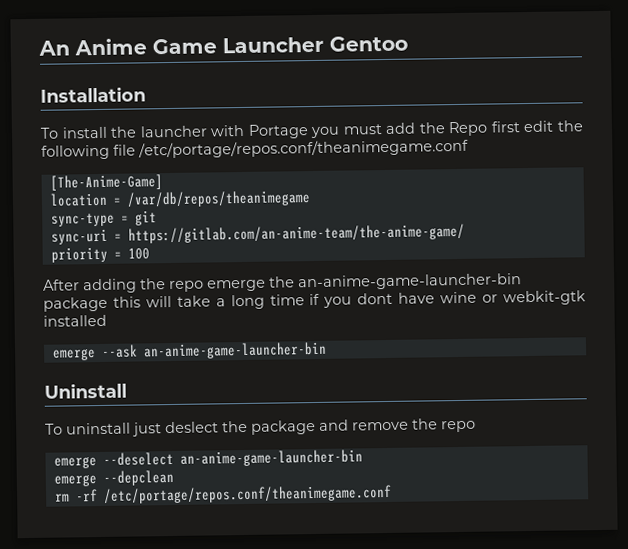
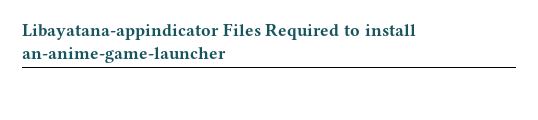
- An Anime Game Launcher Gentoo
- Installation
- To install the launcher with Portage you must add the Repo first edit the following file /etc/portage/repos.conf/theanimegame.conf
- [The-Anime-Game]
- location = /var/db/repos/theanimegame
- sync-type = git
- sync-uri = https://gitlab.com/an-anime-team/the-anime-game/
- priority = 100
- After adding the repo emerge the an-anime-game-launcher-bin package this will take a long time if you dont have wine or webkit-gtk installed
- emerge --ask an-anime-game-launcher-bin
- Uninstall
- To uninstall just deslect the package and remove the repo
- emerge --deselect an-anime-game-launcher-bin
- emerge --depclean
- rm -rf /etc/portage/repos.conf/theanimegame.conf
+ Libayatana-appindicator Files Required to install an-anime-game-launcher

